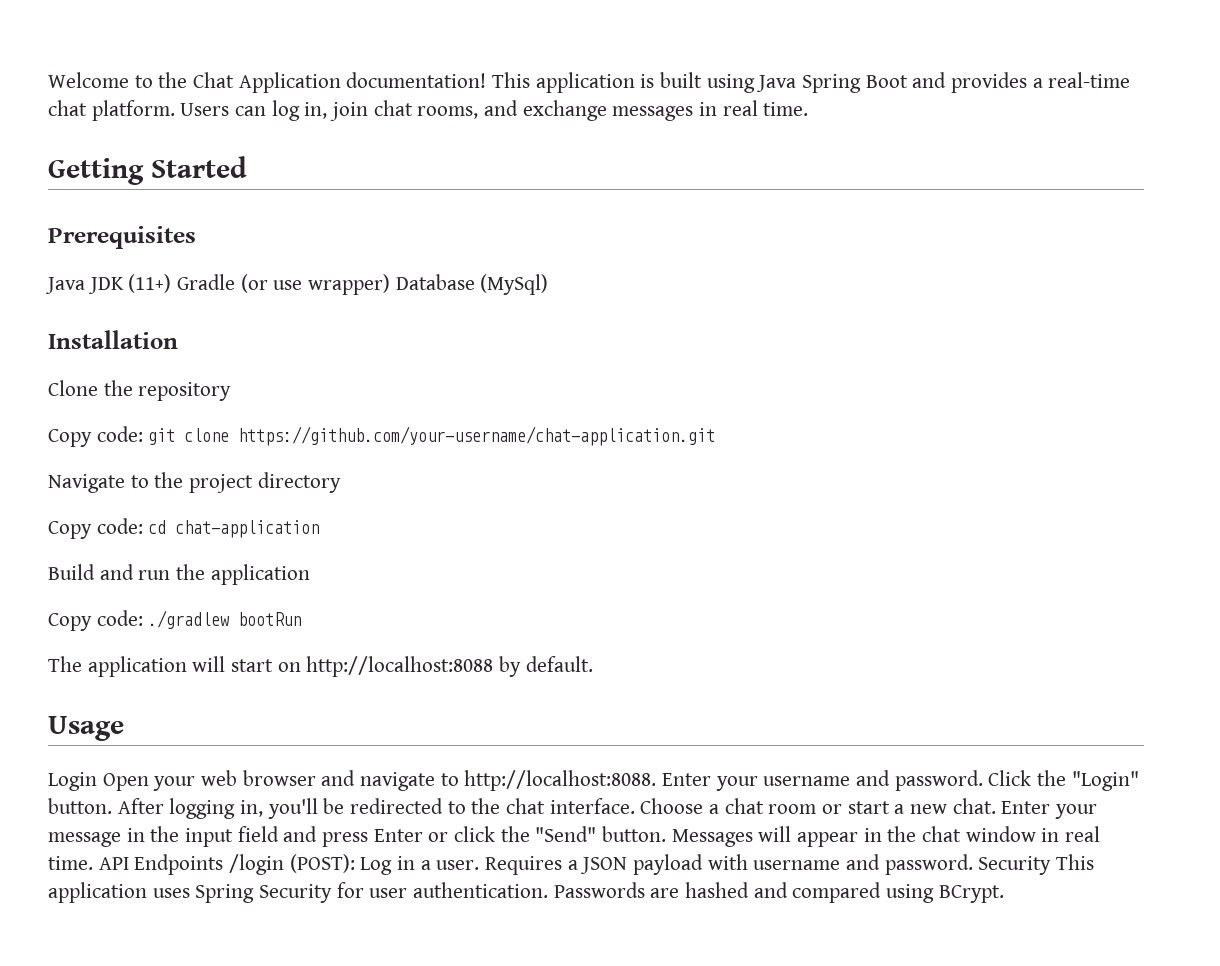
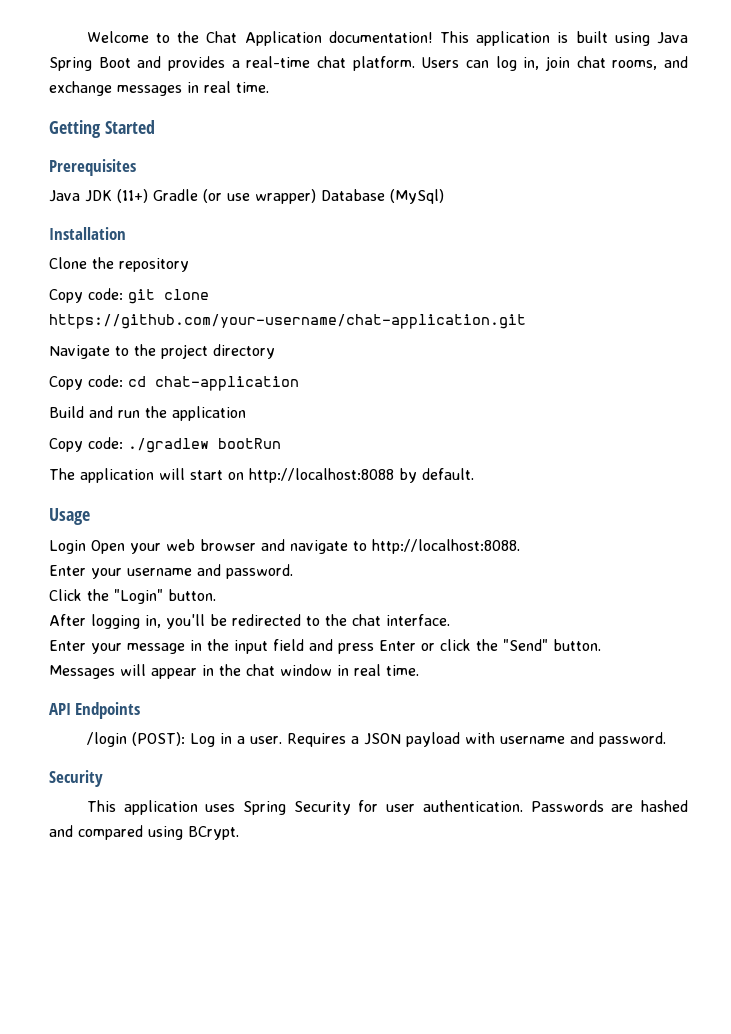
- Login Open your web browser and navigate to http://localhost:8088. Enter your username and password. Click the "Login" button. After logging in, you'll be redirected to the chat interface. Choose a chat room or start a new chat. Enter your message in the input field and press Enter or click the "Send" button. Messages will appear in the chat window in real time. API Endpoints /login (POST):
+ Login Open your web browser and navigate to http://localhost:8088.
+ Enter your username and password.
+ Click the "Login" button.
+ After logging in, you'll be redirected to the chat interface.
+ Enter your message in the input field and press Enter or click the "Send" button.
+ Messages will appear in the chat window in real time.
+ API Endpoints
+ /login (POST):
- Requires a JSON payload with username and password. Security This application uses Spring Security for user authentication.
+ Requires a JSON payload with username and password.
+ Security
+ This application uses Spring Security for user authentication.

